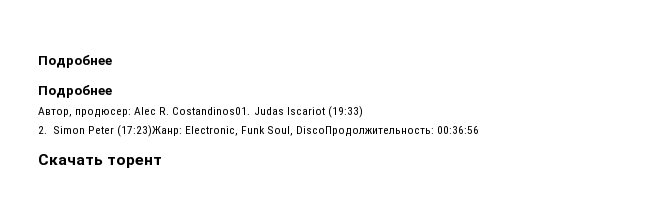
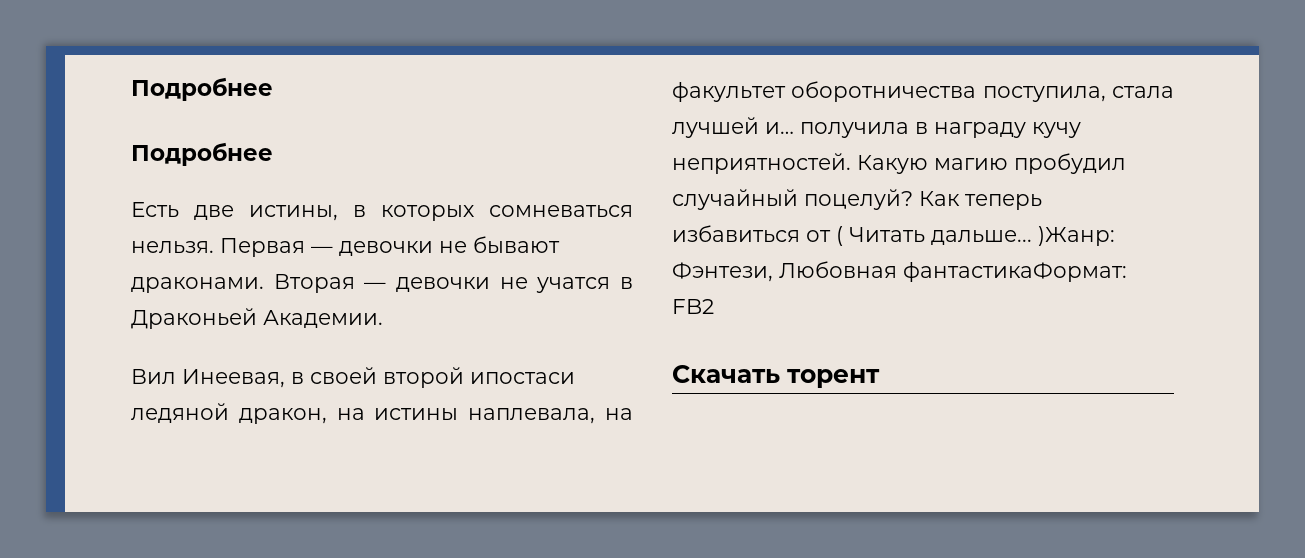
- Автор, продюсер: Alec R. Costandinos01. Judas Iscariot (19:33)
- 2. Simon Peter (17:23)Жанр: Electronic, Funk Soul, DiscoПродолжительность: 00:36:56
+ Есть две истины, в которых сомневаться нельзя. Первая — девочки не бывают драконами. Вторая — девочки не учатся в Драконьей Академии.
+ Вил Инеевая, в своей второй ипостаси ледяной дракон, на истины наплевала, на факультет оборотничества поступила, стала лучшей и… получила в награду кучу неприятностей. Какую магию пробудил случайный поцелуй? Как теперь избавиться от ( Читать дальше... )Жанр: Фэнтези, Любовная фантастикаФормат: FB2

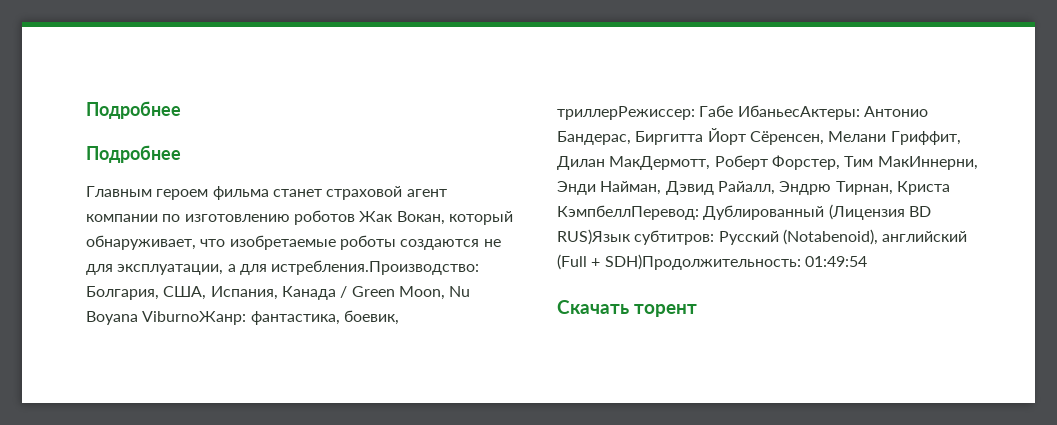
- Есть две истины, в которых сомневаться нельзя. Первая — девочки не бывают драконами. Вторая — девочки не учатся в Драконьей Академии.
- Вил Инеевая, в своей второй ипостаси ледяной дракон, на истины наплевала, на факультет оборотничества поступила, стала лучшей и… получила в награду кучу неприятностей. Какую магию пробудил случайный поцелуй? Как теперь избавиться от ( Читать дальше... )Жанр: Фэнтези, Любовная фантастикаФормат: FB2
+ Главным героем фильма станет страховой агент компании по изготовлению роботов Жак Вокан, который обнаруживает, что изобретаемые роботы создаются не для эксплуатации, а для истребления.Производство: Болгария, США, Испания, Канада / Green Moon, Nu Boyana ViburnoЖанр: фантастика, боевик, триллерРежиссер: Габе ИбаньесАктеры: Антонио Бандерас, Биргитта Йорт Сёренсен, Мелани Гриффит, Дилан МакДермотт, Роберт Форстер, Тим МакИннерни, Энди Найман, Дэвид Райалл, Эндрю Тирнан, Криста КэмпбеллПеревод: Дублированный (Лицензия BD RUS)Язык субтитров: Русский (Notabenoid), английский (Full + SDH)Продолжительность: 01:49:54

